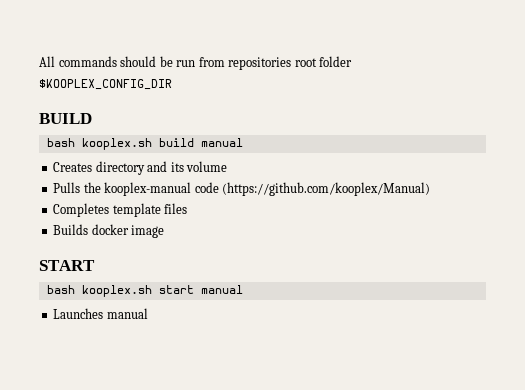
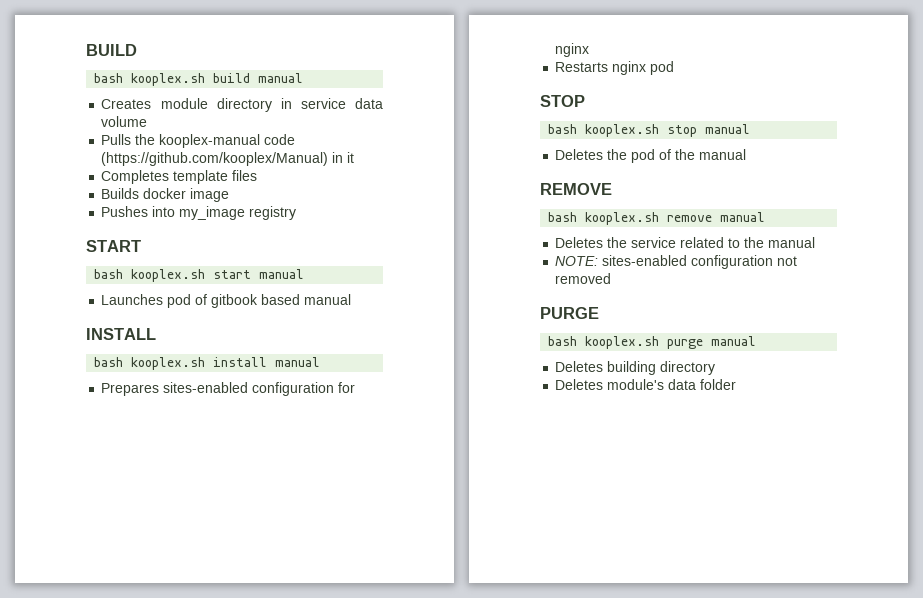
- All commands should be run from repositories root folder $KOOPLEX_CONFIG_DIR
- Creates directory and its volume
+ Creates module directory in service data volume
- Pulls the kooplex-manual code (https://github.com/kooplex/Manual)
+ Pulls the kooplex-manual code (https://github.com/kooplex/Manual) in it
+ Pushes into my_image registry
- Launches manual
+ Launches pod of gitbook based manual
+ INSTALL
+ bash kooplex.sh install manual
+ Prepares sites-enabled configuration for nginx
+ Restarts nginx pod
+ STOP
+ bash kooplex.sh stop manual
+ Deletes the pod of the manual
+ REMOVE
+ bash kooplex.sh remove manual
+ Deletes the service related to the manual
+ NOTE: sites-enabled configuration not removed
+ PURGE
+ bash kooplex.sh purge manual
+ Deletes building directory
+ Deletes module's data folder

